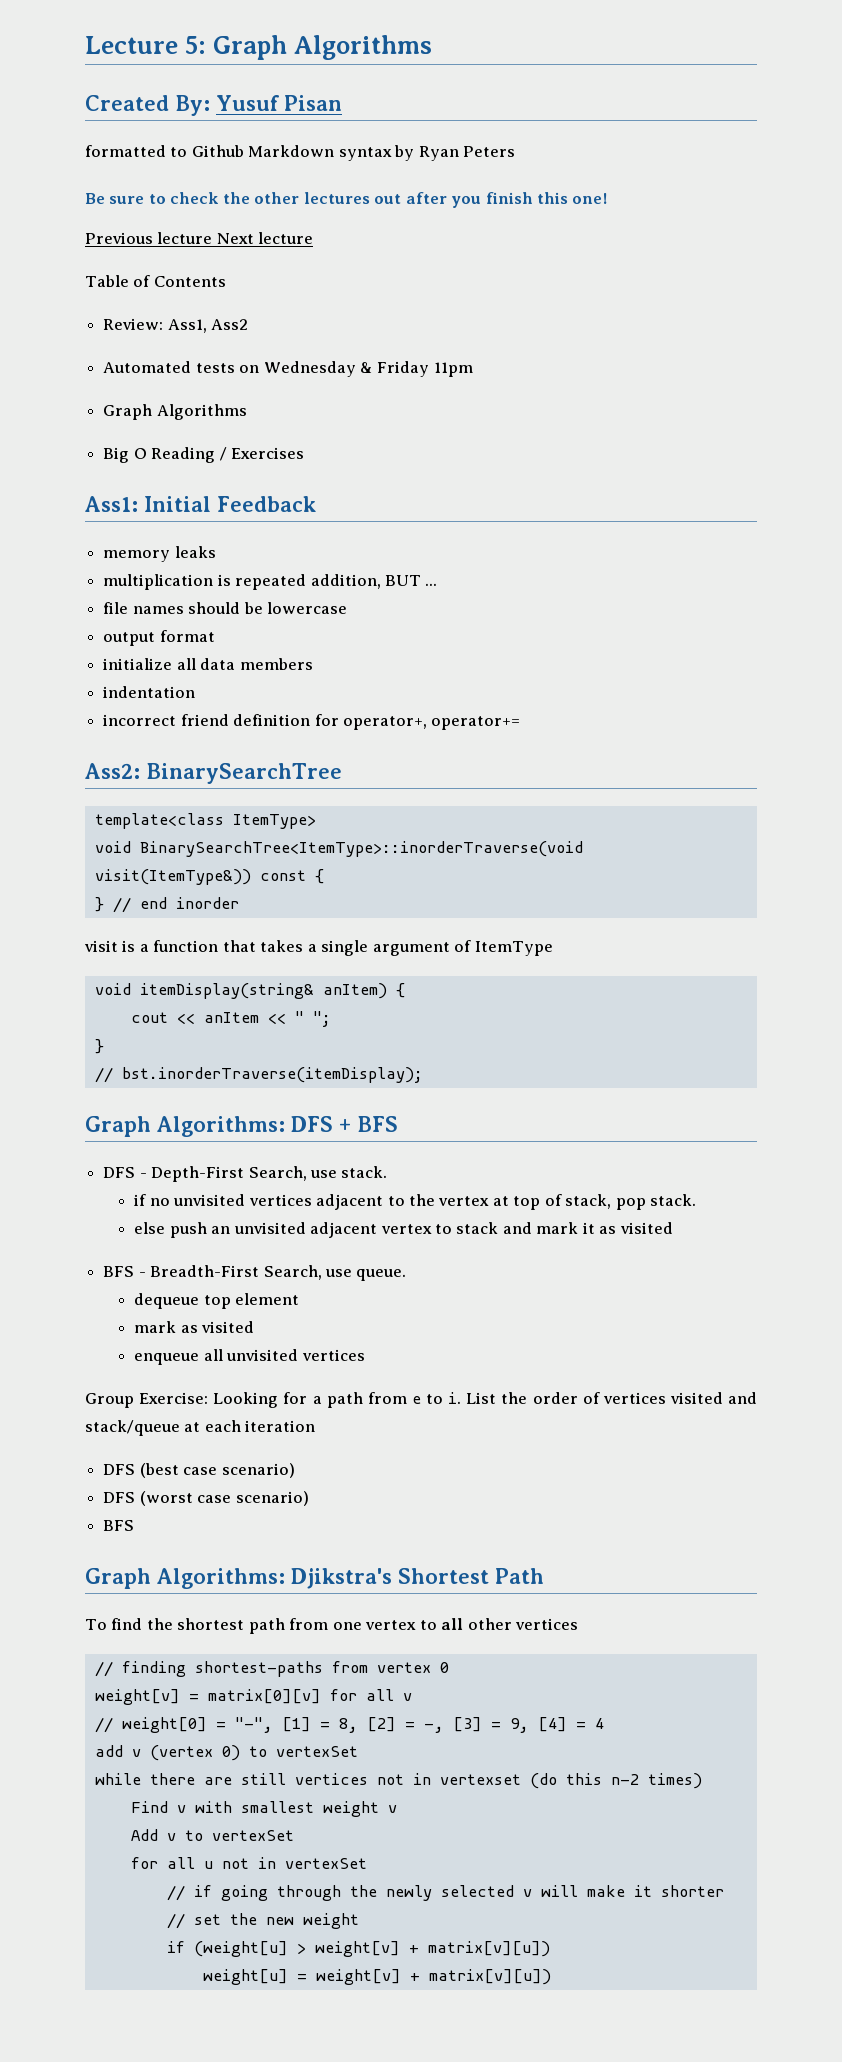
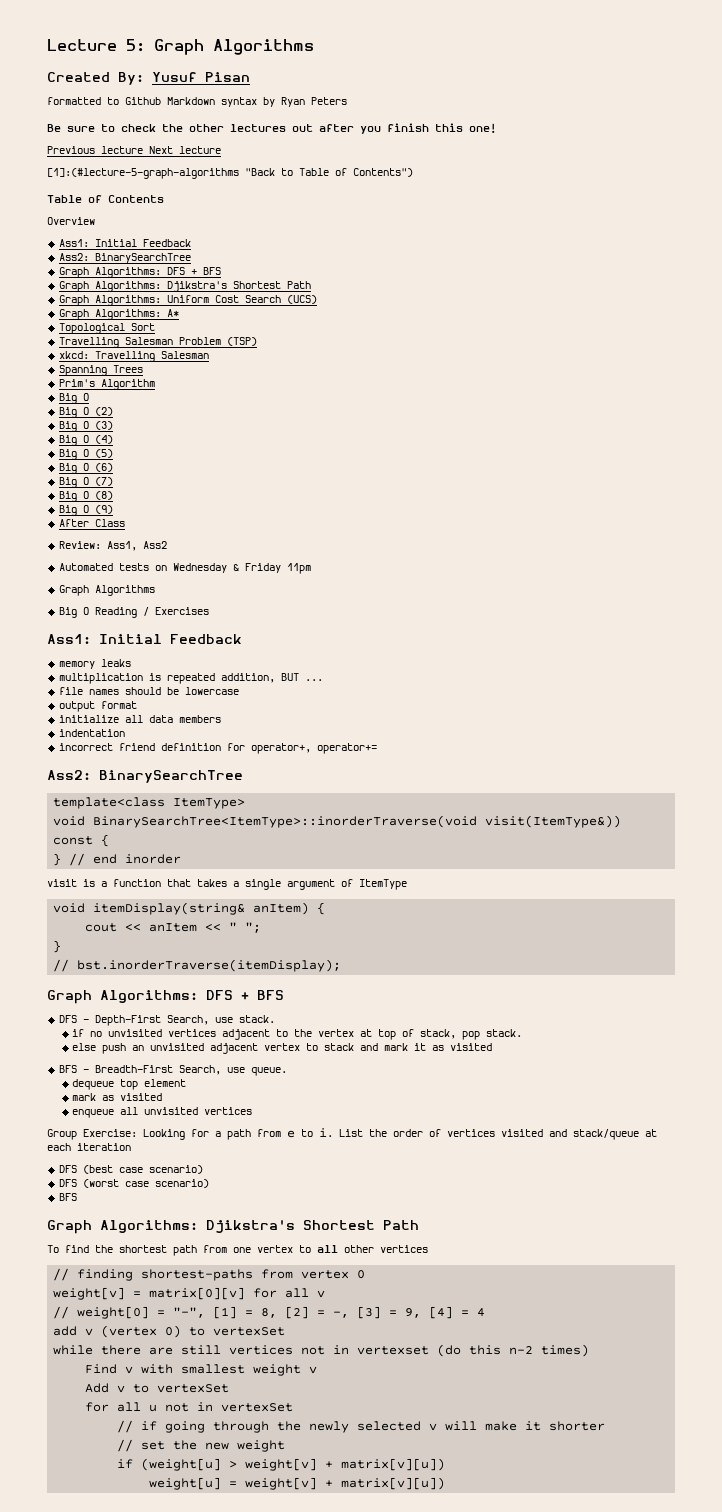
+ [1]:(#lecture-5-graph-algorithms "Back to Table of Contents")
  Table of Contents
+ Overview
+ Ass1: Initial Feedback
+ Ass2: BinarySearchTree
+ Graph Algorithms: DFS + BFS
+ Graph Algorithms: Djikstra's Shortest Path
+ Graph Algorithms: Uniform Cost Search (UCS)
+ Graph Algorithms: A*
+ Topological Sort
+ Travelling Salesman Problem (TSP)
+ xkcd: Travelling Salesman
+ Spanning Trees
+ Prim's Algorithm
+ Big O
+ Big O (2)
+ Big O (3)
+ Big O (4)
+ Big O (5)
+ Big O (6)
+ Big O (7)
+ Big O (8)
+ Big O (9)
+ After Class

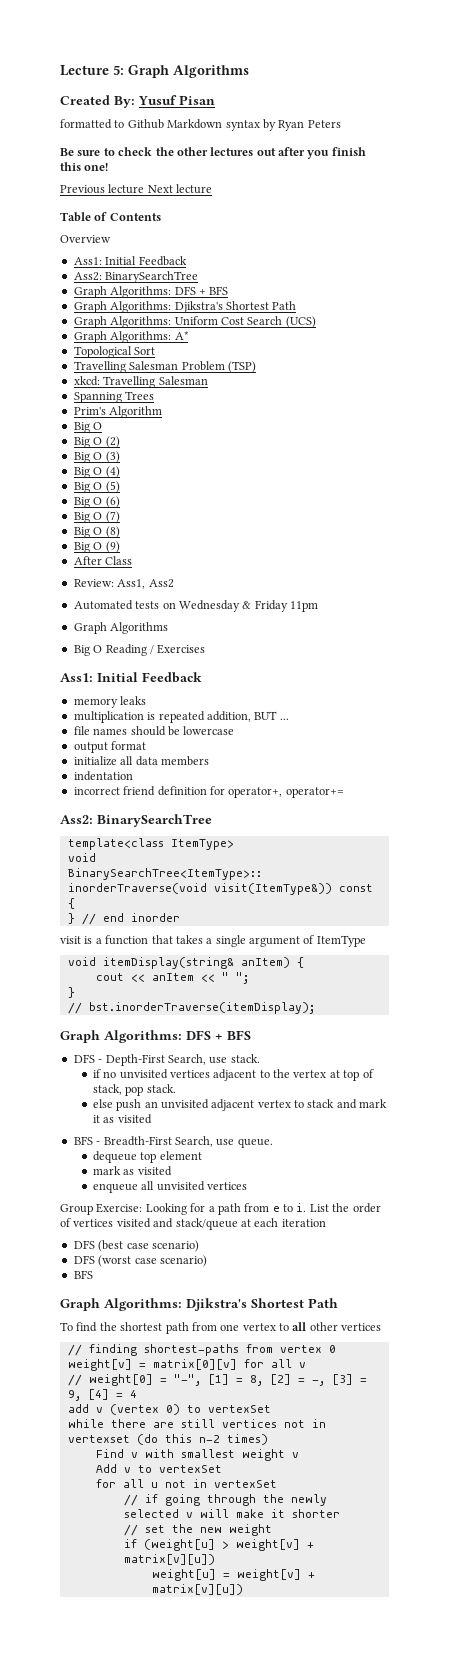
- [1]:(#lecture-5-graph-algorithms "Back to Table of Contents")

